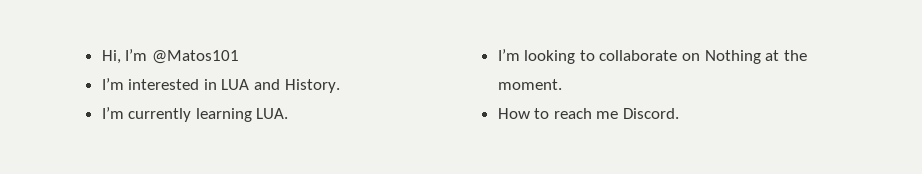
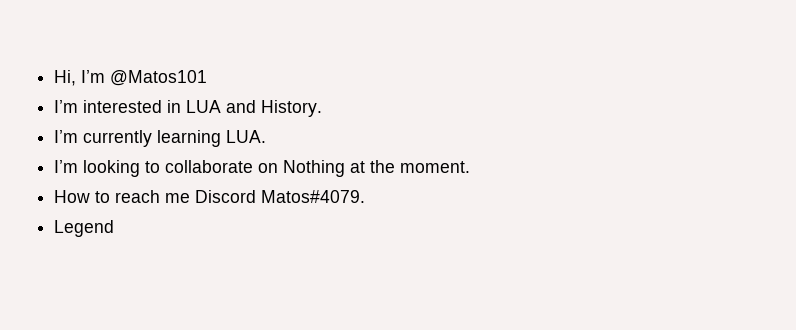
- How to reach me Discord.
+ How to reach me Discord Matos#4079.
+ Legend

